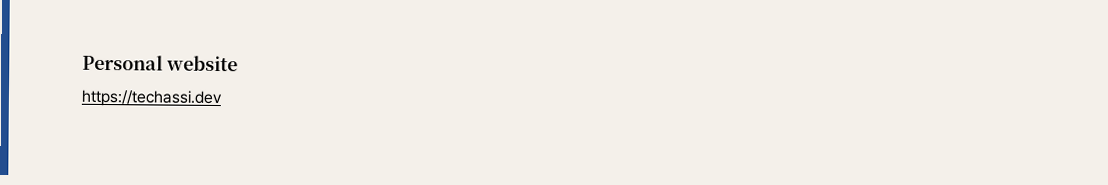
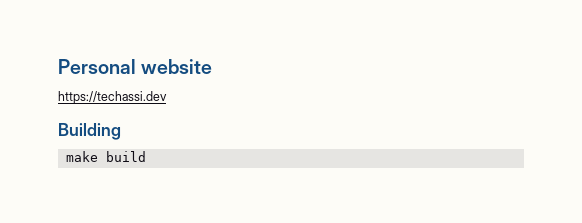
+ Building
+ make build

